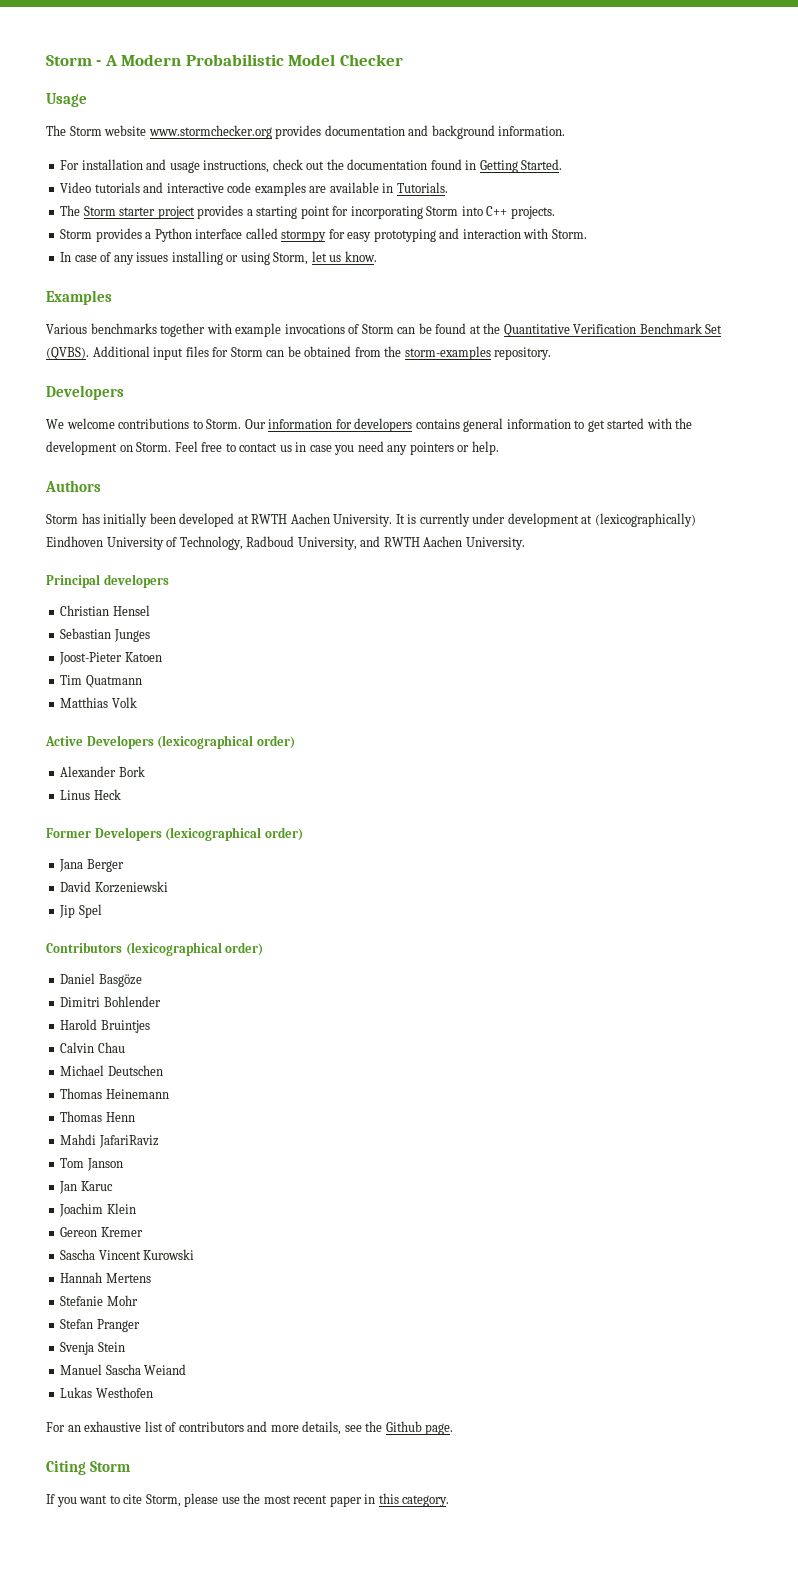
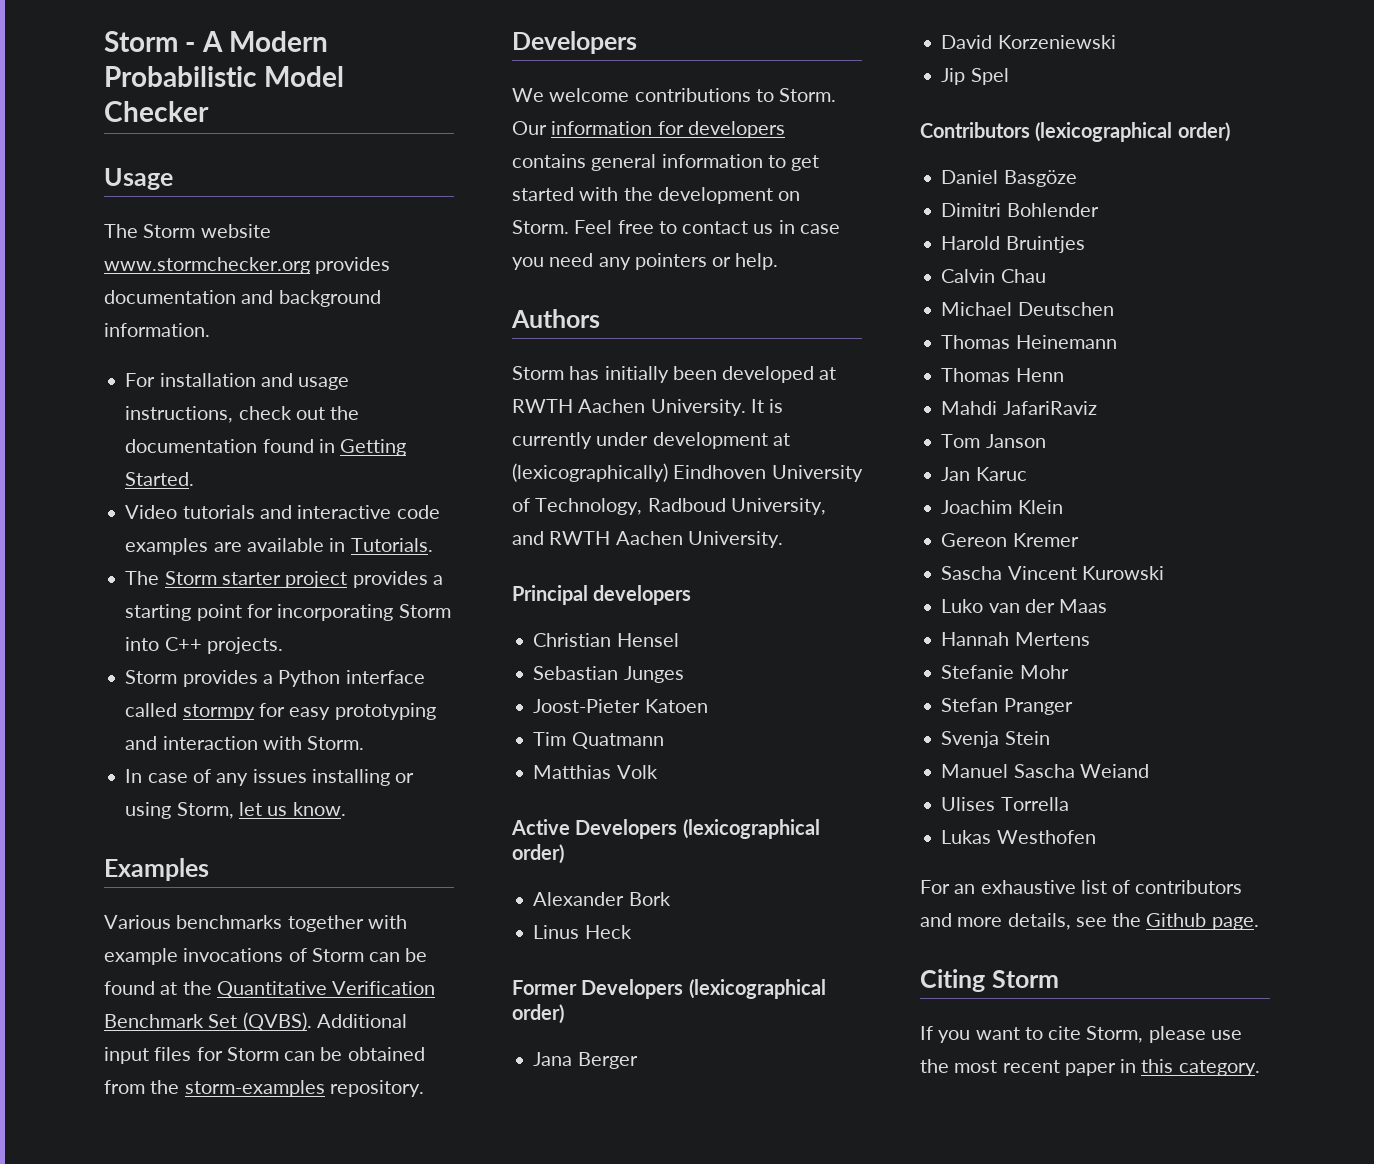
+ Luko van der Maas
+ Ulises Torrella

